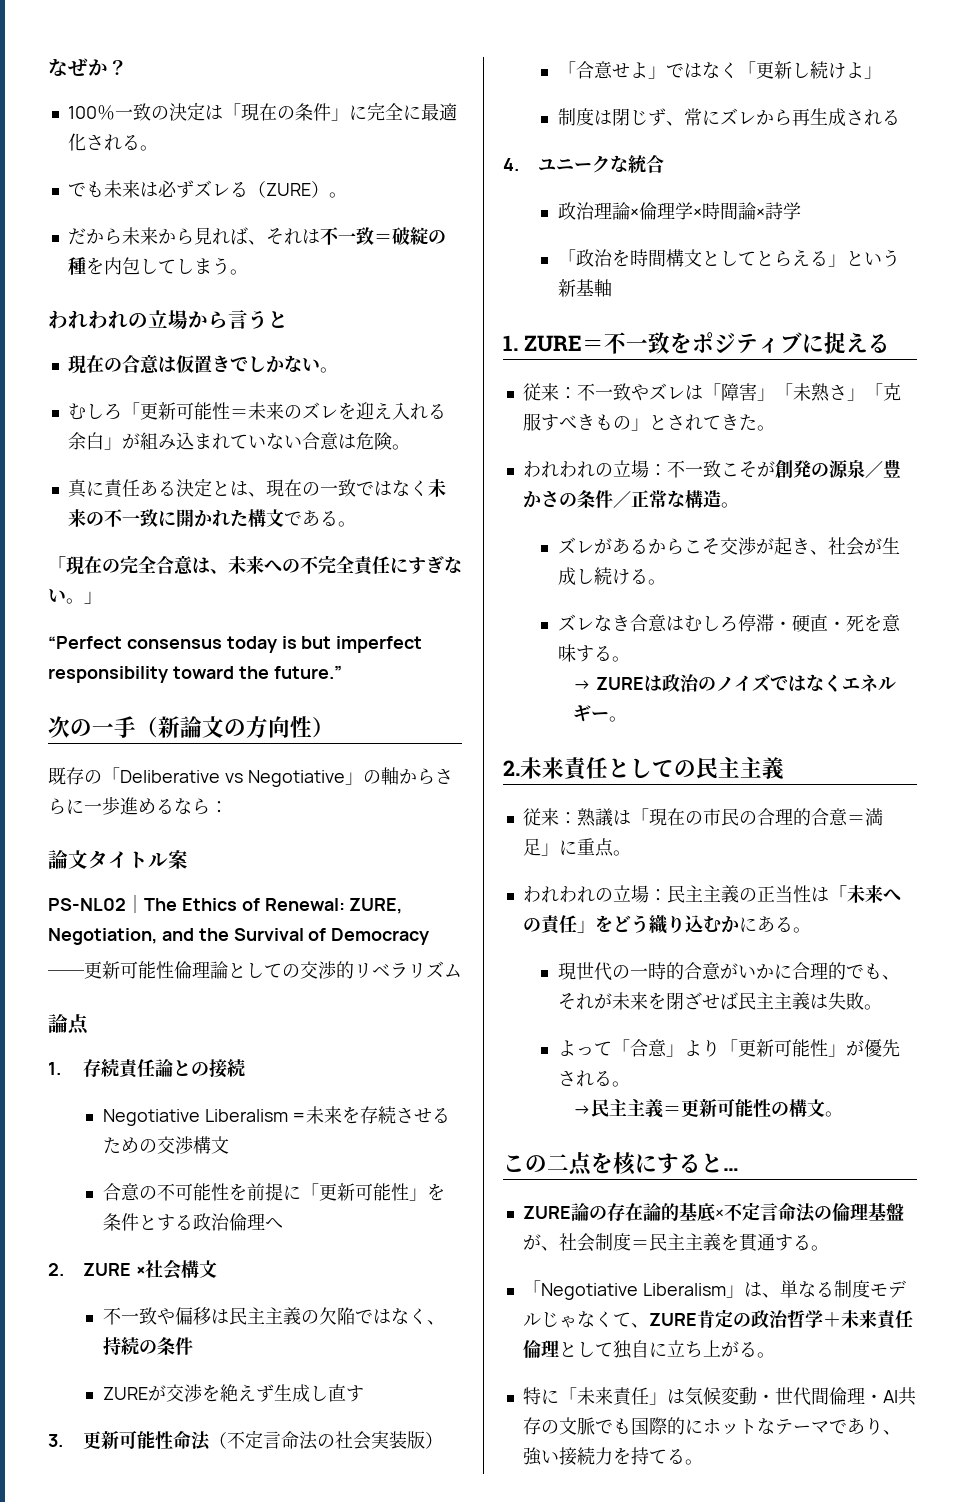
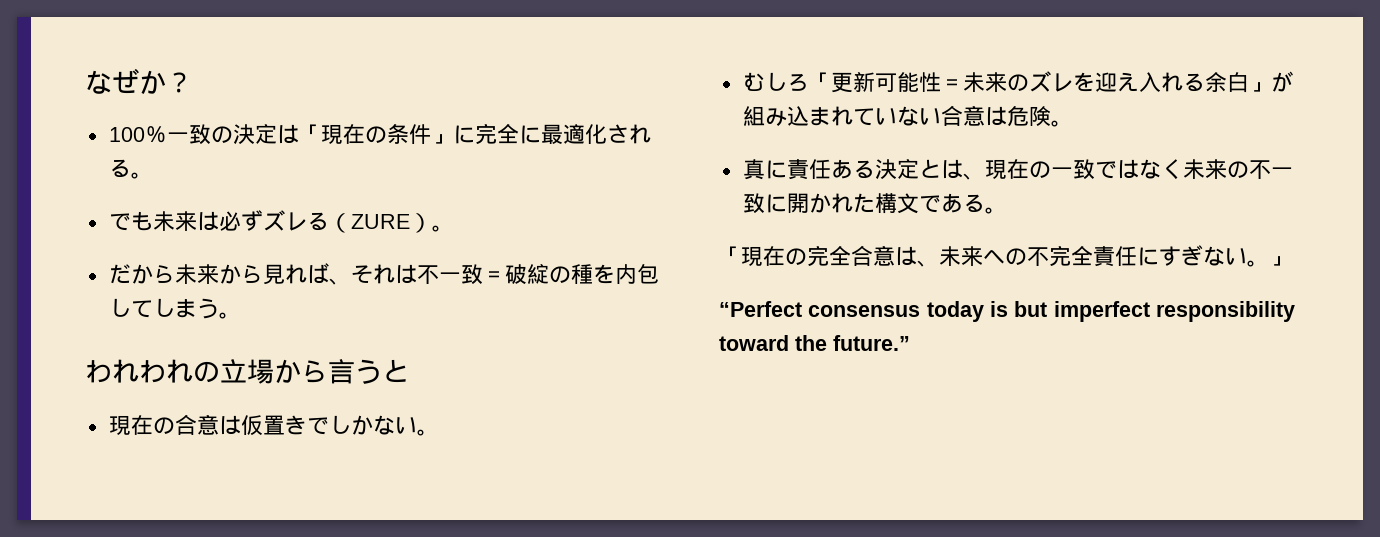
- 次の一手（新論文の方向性）
- 既存の「Deliberative vs Negotiative」の軸からさらに一歩進めるなら：
- 論文タイトル案
- PS-NL02｜The Ethics of Renewal: ZURE, Negotiation, and the Survival of Democracy
- ──更新可能性倫理論としての交渉的リベラリズム
- 論点
- 1.存続責任論との接続
- Negotiative Liberalism =未来を存続させるための交渉構文
- 合意の不可能性を前提に「更新可能性」を条件とする政治倫理へ
- 2. ZURE ×社会構文
- 不一致や偏移は民主主義の欠陥ではなく、持続の条件
- ZUREが交渉を絶えず生成し直す
- 3.更新可能性命法（不定言命法の社会実装版）
- 「合意せよ」ではなく「更新し続けよ」
- 制度は閉じず、常にズレから再生成される
- 4.ユニークな統合
- 政治理論×倫理学×時間論×詩学
- 「政治を時間構文としてとらえる」という新基軸
- 1. ZURE＝不一致をポジティブに捉える
- 従来：不一致やズレは「障害」「未熟さ」「克服すべきもの」とされてきた。
- われわれの立場：不一致こそが創発の源泉／豊かさの条件／正常な構造。
- ズレがあるからこそ交渉が起き、社会が生成し続ける。
- ズレなき合意はむしろ停滞・硬直・死を意味する。
- → ZUREは政治のノイズではなくエネルギー。
- 2.未来責任としての民主主義
- 従来：熟議は「現在の市民の合理的合意＝満足」に重点。
- われわれの立場：民主主義の正当性は「未来への責任」をどう織り込むかにある。
- 現世代の一時的合意がいかに合理的でも、それが未来を閉ざせば民主主義は失敗。
- よって「合意」より「更新可能性」が優先される。
- →民主主義＝更新可能性の構文。
- この二点を核にすると…
- ZURE論の存在論的基底×不定言命法の倫理基盤が、社会制度＝民主主義を貫通する。
- 「Negotiative Liberalism」は、単なる制度モデルじゃなくて、ZURE肯定の政治哲学＋未来責任倫理として独自に立ち上がる。
- 特に「未来責任」は気候変動・世代間倫理・AI共存の文脈でも国際的にホットなテーマであり、強い接続力を持てる。

